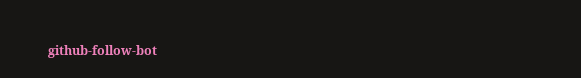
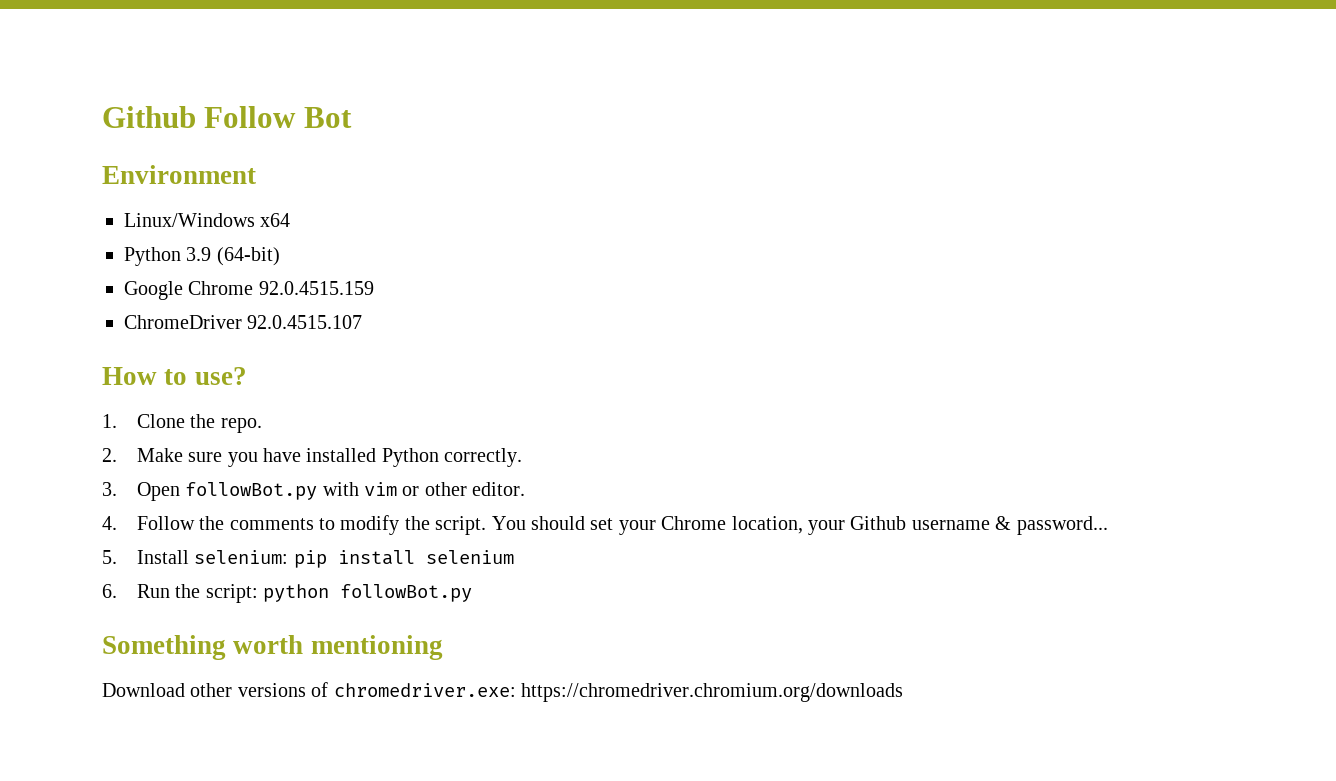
- github-follow-bot
+ Github Follow Bot
+ Environment
+ Linux/Windows x64
+ Python 3.9 (64-bit)
+ Google Chrome 92.0.4515.159
+ ChromeDriver 92.0.4515.107
+ How to use?
+ 1. Clone the repo.
+ 2. Make sure you have installed Python correctly.
+ 3. Open followBot.py with vim or other editor.
+ 4. Follow the comments to modify the script. You should set your Chrome location, your Github username & password...
+ 5. Install selenium: pip install selenium
+ 6. Run the script: python followBot.py
+ Something worth mentioning
+ Download other versions of chromedriver.exe: https://chromedriver.chromium.org/downloads

